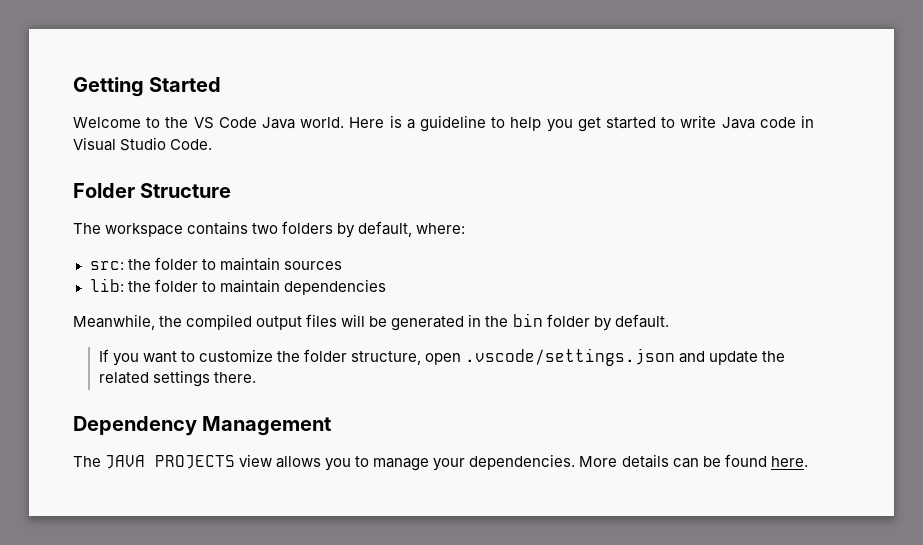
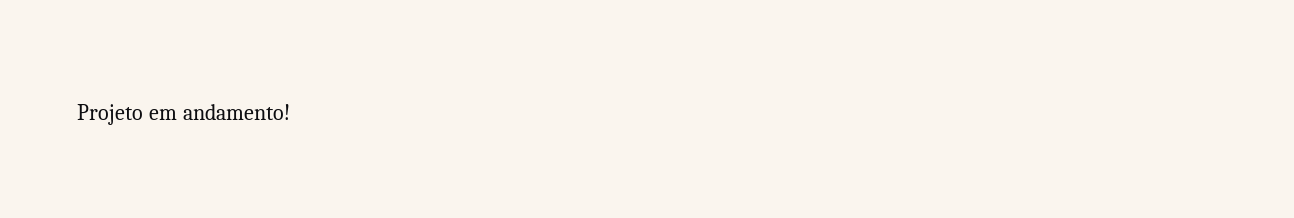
- Getting Started
- Welcome to the VS Code Java world. Here is a guideline to help you get started to write Java code in Visual Studio Code.
- Folder Structure
- The workspace contains two folders by default, where:
- src: the folder to maintain sources
- lib: the folder to maintain dependencies
- Meanwhile, the compiled output files will be generated in the bin folder by default.
- If you want to customize the folder structure, open .vscode/settings.json and update the related settings there.
- Dependency Management
- The JAVA PROJECTS view allows you to manage your dependencies. More details can be found here.
+ Projeto em andamento!

